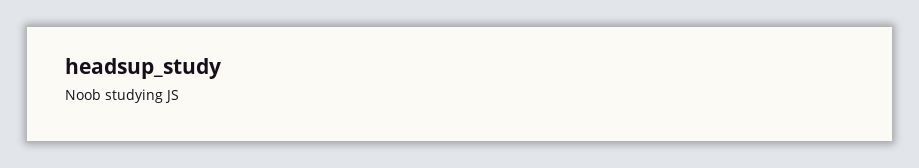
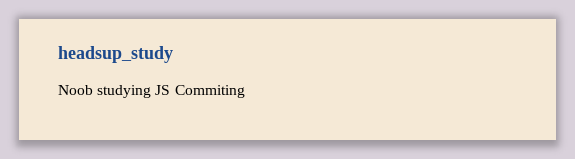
- Noob studying JS
+ Noob studying JS Commiting

